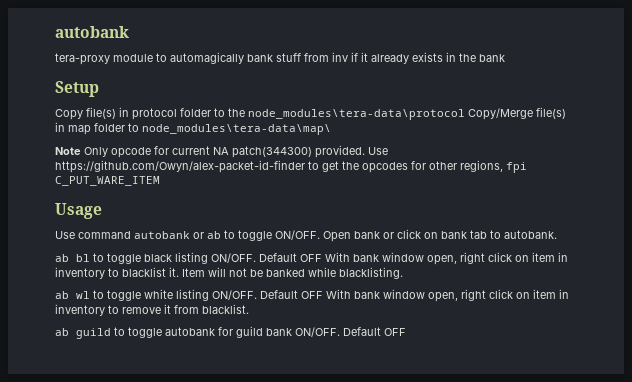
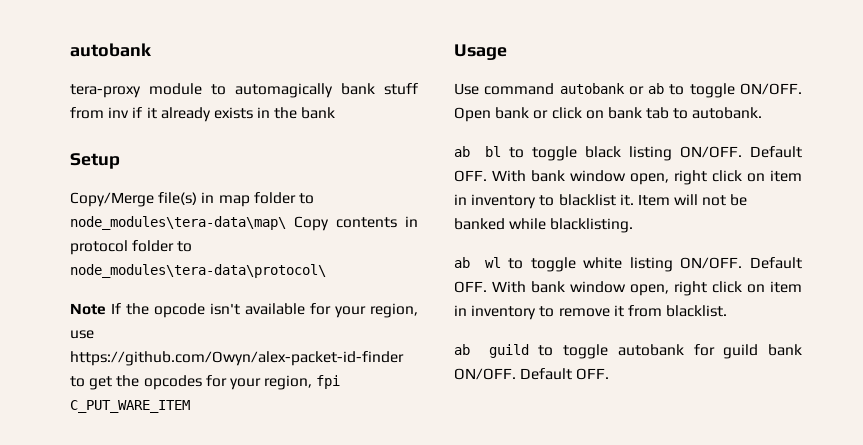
- Copy file(s) in protocol folder to the node_modules\tera-data\protocol Copy/Merge file(s) in map folder to node_modules\tera-data\map\
- Note Only opcode for current NA patch(344300) provided. Use https://github.com/Owyn/alex-packet-id-finder to get the opcodes for other regions, fpi C_PUT_WARE_ITEM
+ Copy/Merge file(s) in map folder to node_modules\tera-data\map\ Copy contents in protocol folder to node_modules\tera-data\protocol\
+ Note If the opcode isn't available for your region, use https://github.com/Owyn/alex-packet-id-finder to get the opcodes for your region, fpi C_PUT_WARE_ITEM
- Default OFF With bank window open, right click on item in inventory to blacklist it.
+ Default OFF. With bank window open, right click on item in inventory to blacklist it.
- Default OFF With bank window open, right click on item in inventory to remove it from blacklist.
+ Default OFF. With bank window open, right click on item in inventory to remove it from blacklist.
- ab guild to toggle autobank for guild bank ON/OFF. Default OFF
+ ab guild to toggle autobank for guild bank ON/OFF. Default OFF.

